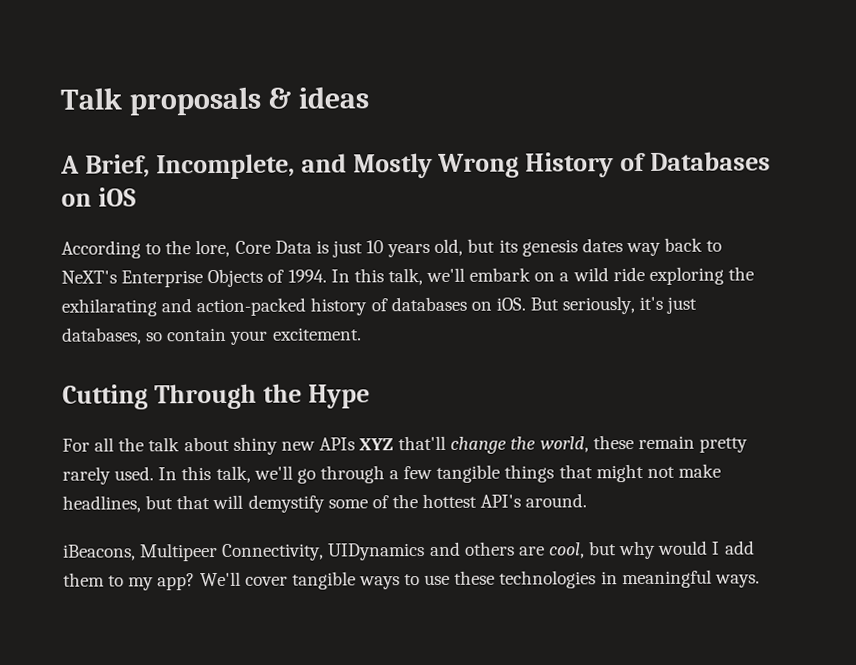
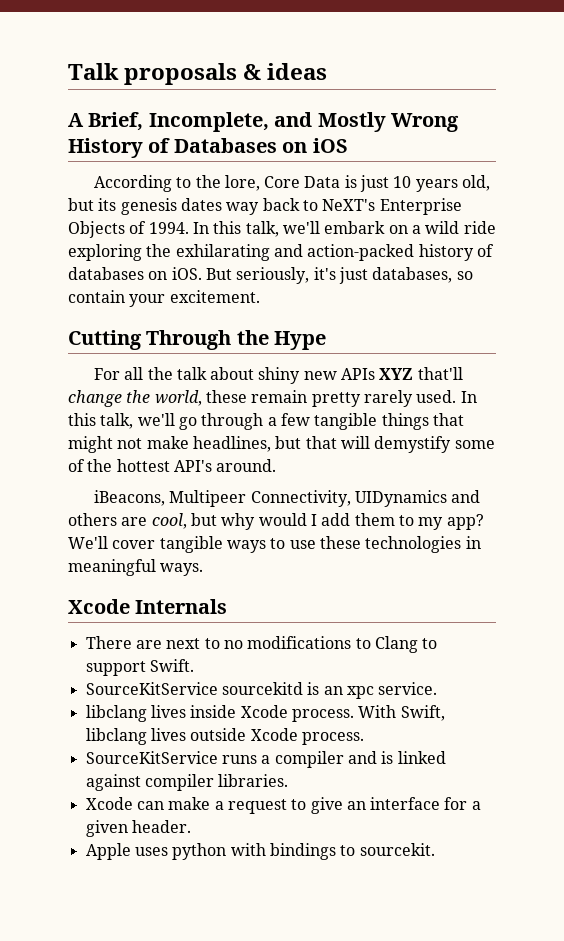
+ Xcode Internals
+ There are next to no modifications to Clang to support Swift.
+ SourceKitService sourcekitd is an xpc service.
+ libclang lives inside Xcode process. With Swift, libclang lives outside Xcode process.
+ SourceKitService runs a compiler and is linked against compiler libraries.
+ Xcode can make a request to give an interface for a given header.
+ Apple uses python with bindings to sourcekit.

